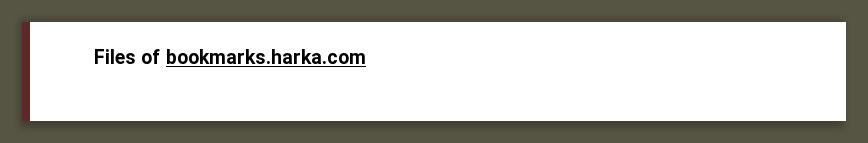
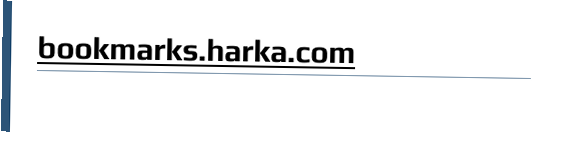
- Files of bookmarks.harka.com
+ bookmarks.harka.com

